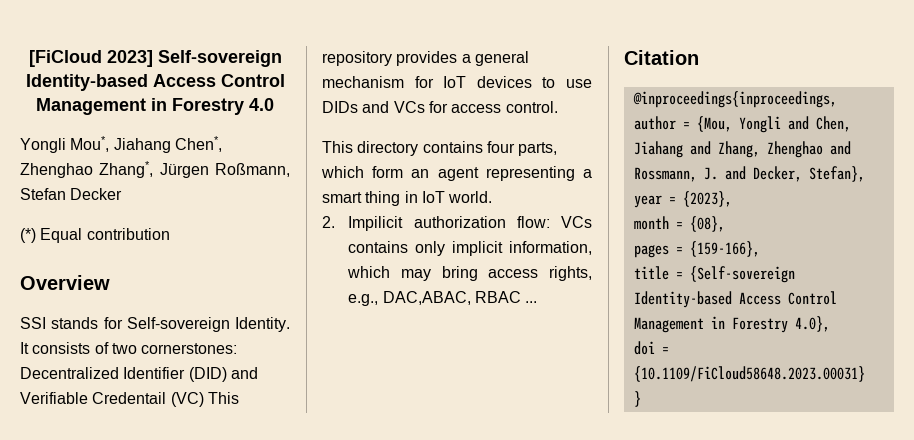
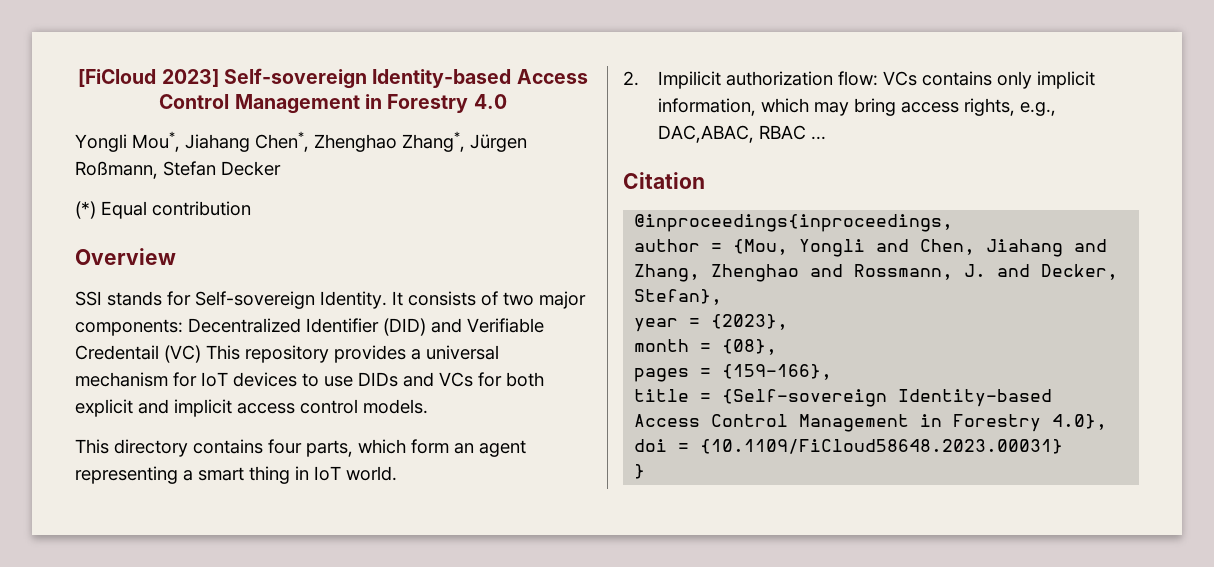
- It consists of two cornerstones: Decentralized Identifier (DID) and Verifiable Credentail (VC) This repository provides a general mechanism for IoT devices to use DIDs and VCs for access control.
+ It consists of two major components: Decentralized Identifier (DID) and Verifiable Credentail (VC) This repository provides a universal mechanism for IoT devices to use DIDs and VCs for both explicit and implicit access control models.

